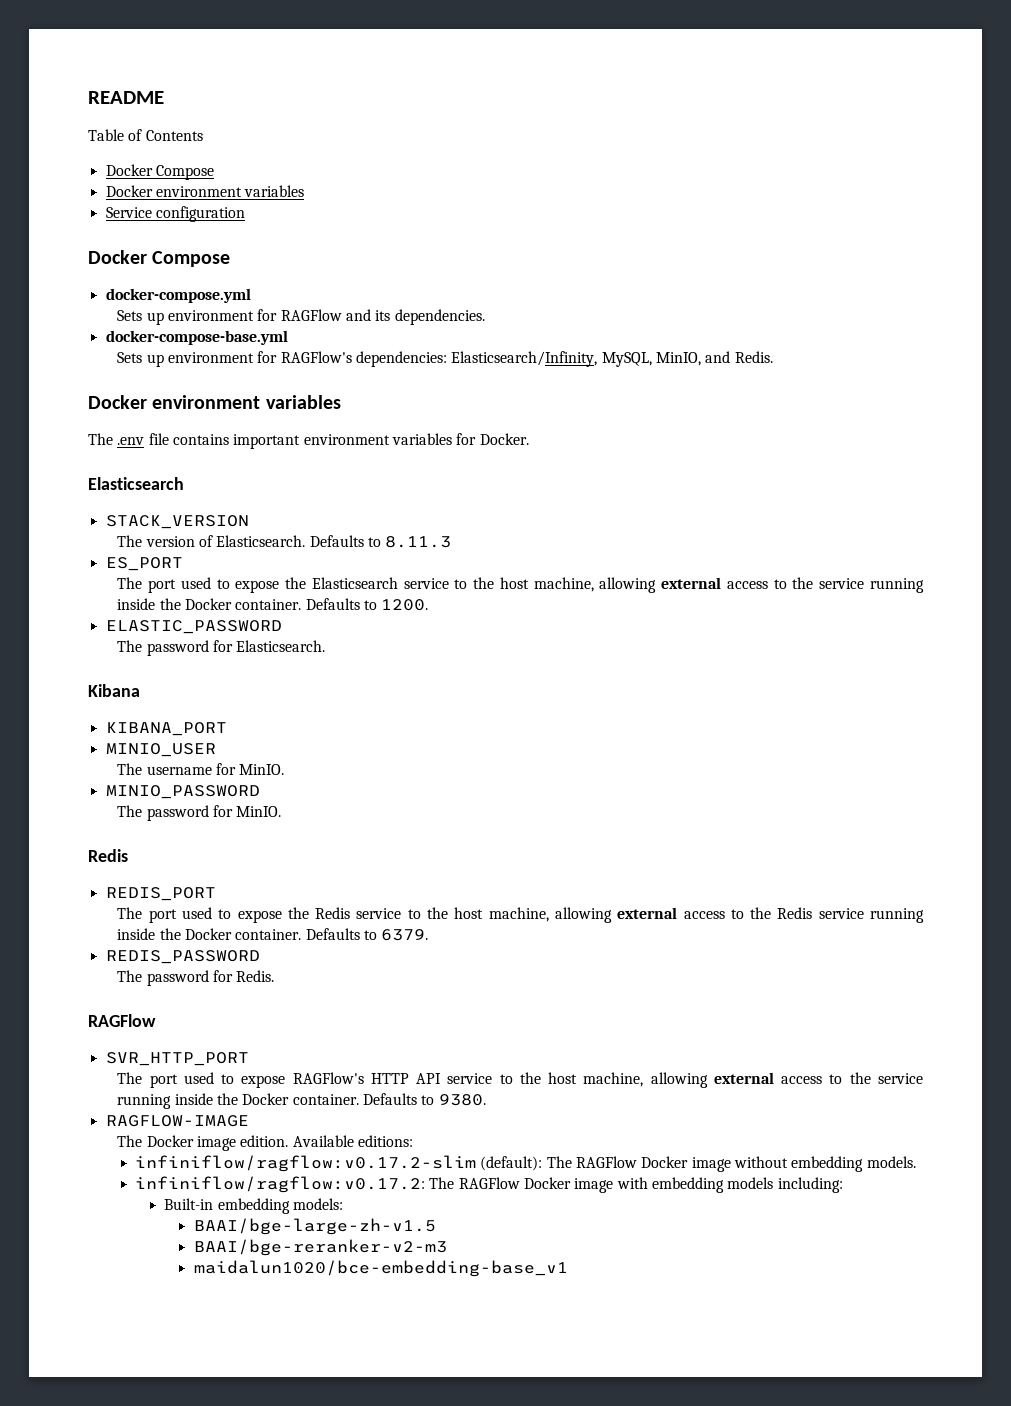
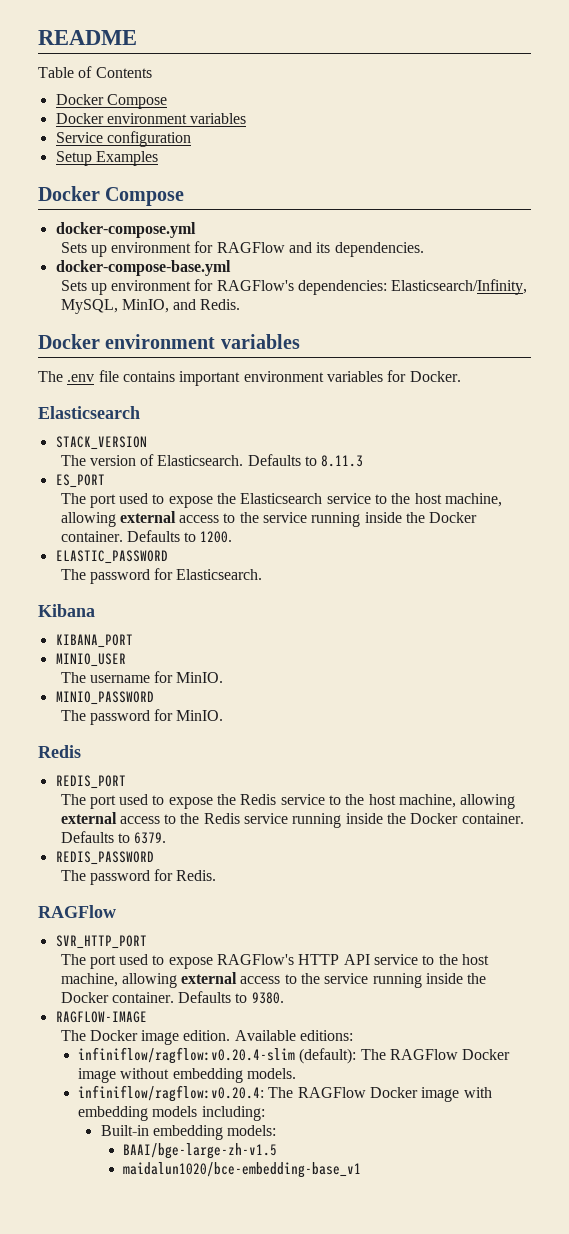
+ Setup Examples
- infiniflow/ragflow:v0.17.2-slim (default): The RAGFlow Docker image without embedding models.
+ infiniflow/ragflow:v0.20.4-slim (default): The RAGFlow Docker image without embedding models.
- infiniflow/ragflow:v0.17.2: The RAGFlow Docker image with embedding models including:
+ infiniflow/ragflow:v0.20.4: The RAGFlow Docker image with embedding models including:
- BAAI/bge-reranker-v2-m3

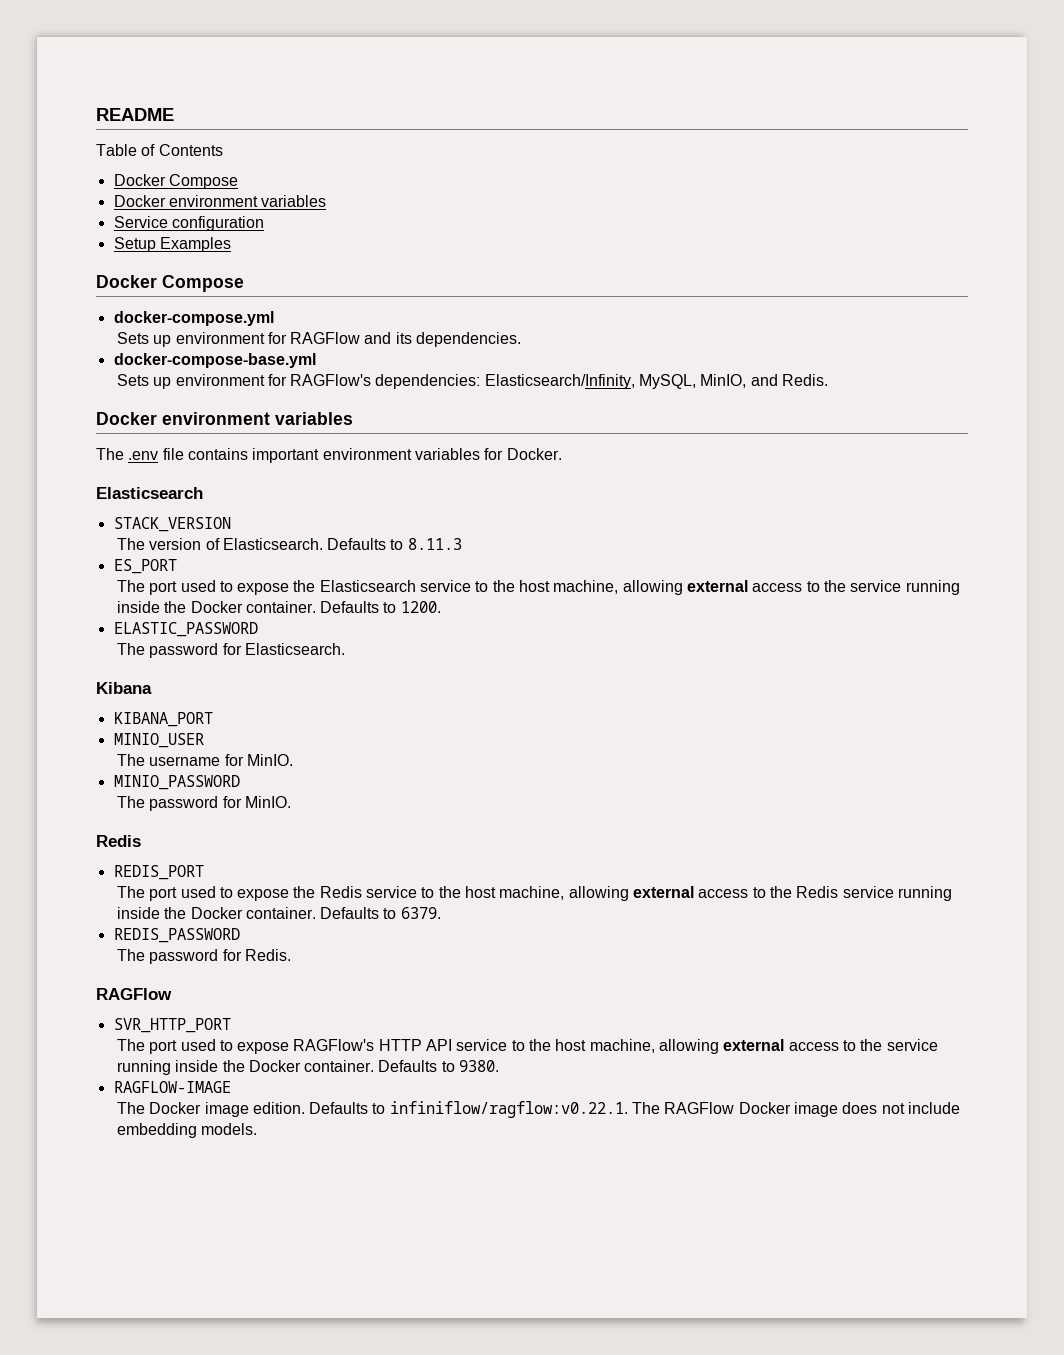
- Available editions:
- infiniflow/ragflow:v0.20.4-slim (default): The RAGFlow Docker image without embedding models.
+ Defaults to infiniflow/ragflow:v0.22.1. The RAGFlow Docker image does not include embedding models.
- infiniflow/ragflow:v0.20.4: The RAGFlow Docker image with embedding models including:
- Built-in embedding models:
- BAAI/bge-large-zh-v1.5
- maidalun1020/bce-embedding-base_v1

